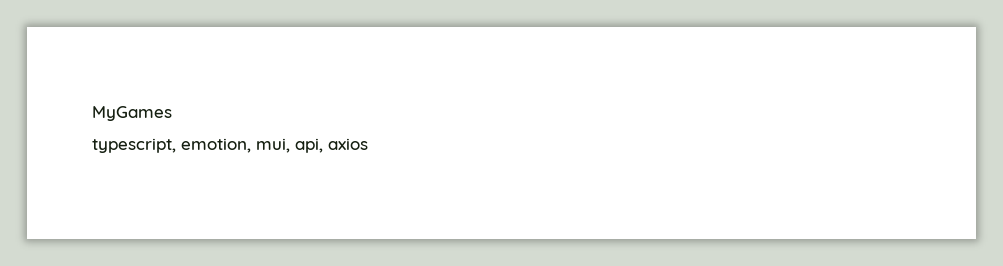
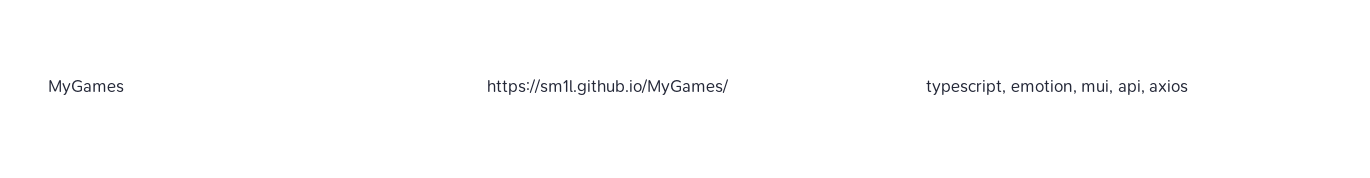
+ https://sm1l.github.io/MyGames/

